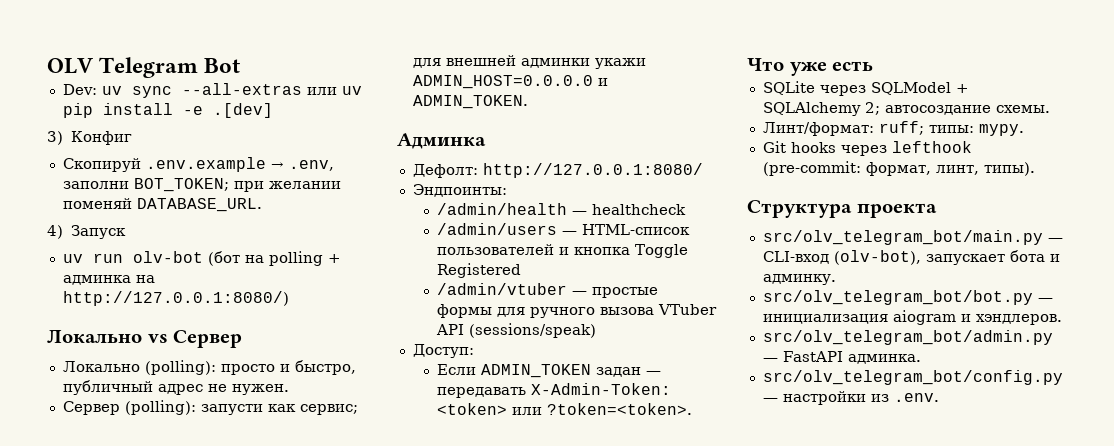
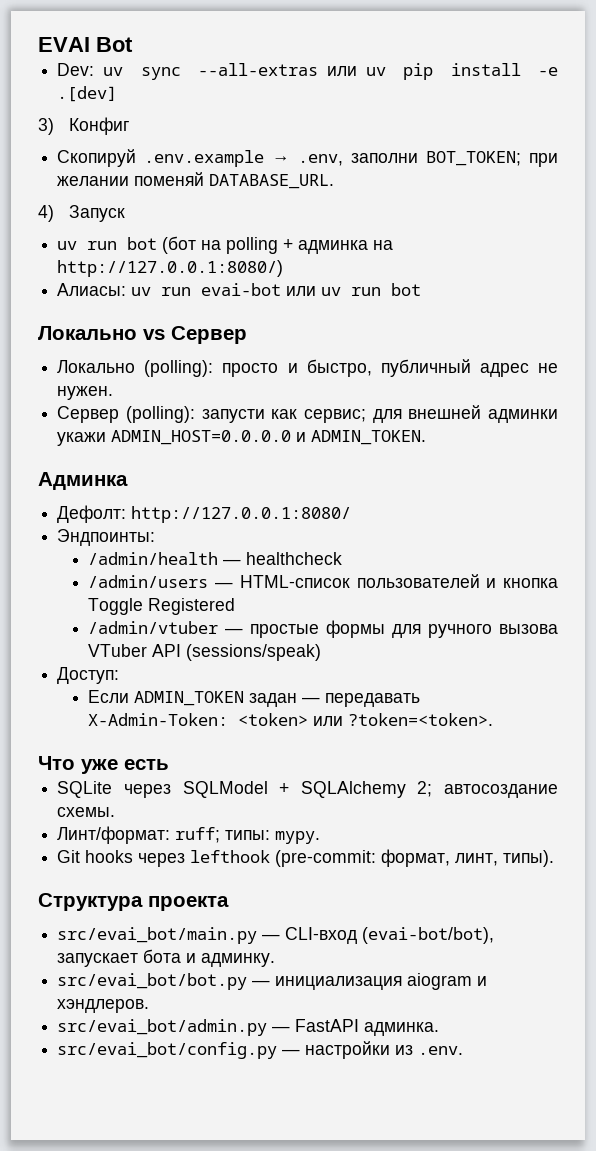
- OLV Telegram Bot
+ EVAI Bot
- uv run olv-bot (бот на polling + админка на http://127.0.0.1:8080/)
+ uv run bot (бот на polling + админка на http://127.0.0.1:8080/)
+ Алиасы: uv run evai-bot или uv run bot
- src/olv_telegram_bot/main.py — CLI‑вход (olv-bot), запускает бота и админку.
+ src/evai_bot/main.py — CLI‑вход (evai-bot/bot), запускает бота и админку.
- src/olv_telegram_bot/bot.py — инициализация aiogram и хэндлеров.
+ src/evai_bot/bot.py — инициализация aiogram и хэндлеров.
- src/olv_telegram_bot/admin.py — FastAPI админка.
+ src/evai_bot/admin.py — FastAPI админка.
- src/olv_telegram_bot/config.py — настройки из .env.
+ src/evai_bot/config.py — настройки из .env.

